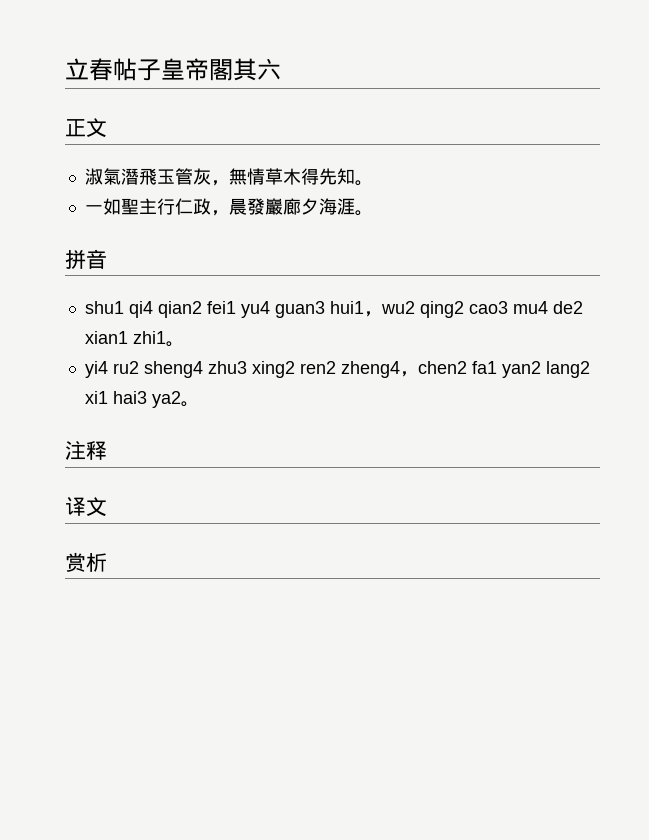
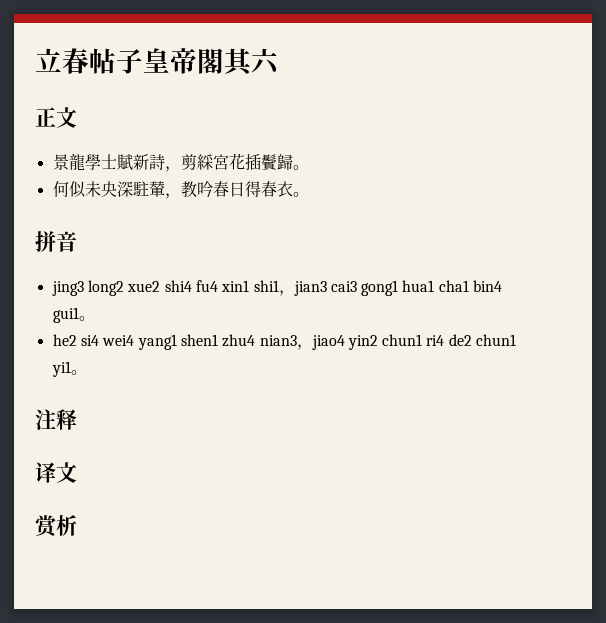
- 淑氣潛飛玉管灰，無情草木得先知。
- 一如聖主行仁政，晨發巖廊夕海涯。
+ 景龍學士賦新詩，剪綵宮花插鬢歸。
+ 何似未央深駐輦，教吟春日得春衣。
  拼音
- shu1 qi4 qian2 fei1 yu4 guan3 hui1，wu2 qing2 cao3 mu4 de2 xian1 zhi1。
- yi4 ru2 sheng4 zhu3 xing2 ren2 zheng4，chen2 fa1 yan2 lang2 xi1 hai3 ya2。
+ jing3 long2 xue2 shi4 fu4 xin1 shi1，jian3 cai3 gong1 hua1 cha1 bin4 gui1。
+ he2 si4 wei4 yang1 shen1 zhu4 nian3，jiao4 yin2 chun1 ri4 de2 chun1 yi1。

